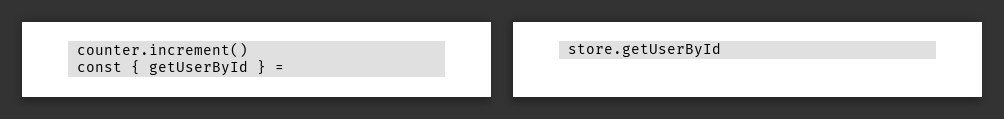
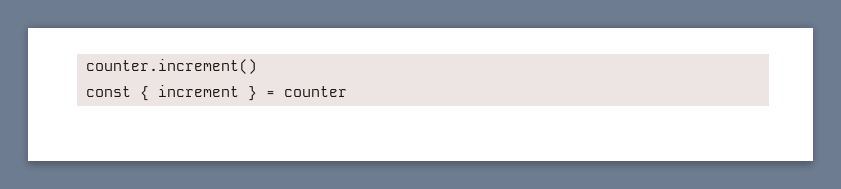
- const { getUserById } = store.getUserById
+ const { increment } = counter

